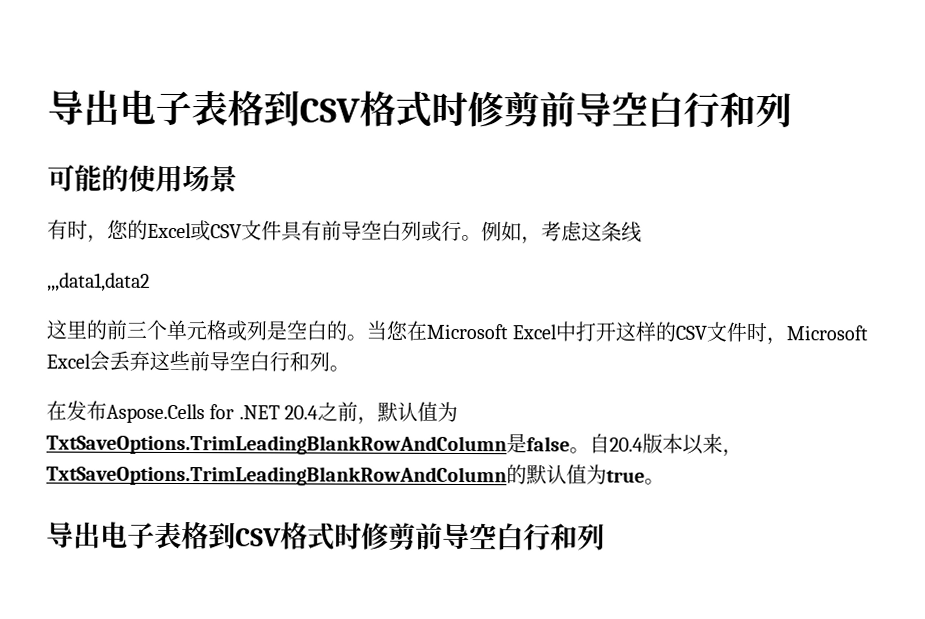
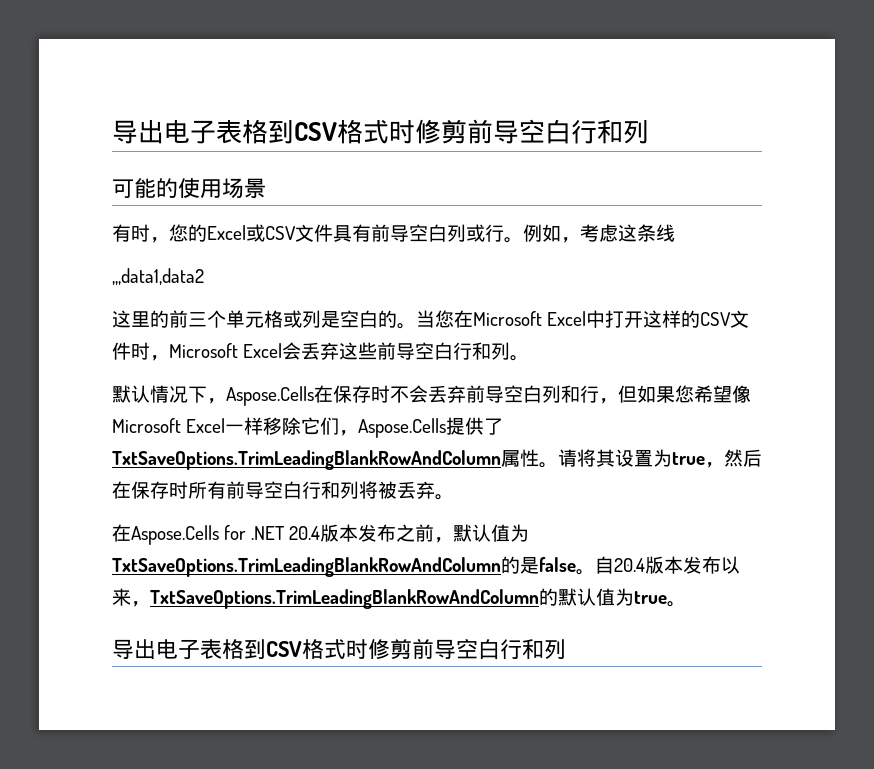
- 在发布Aspose.Cells for .NET 20.4之前，默认值为TxtSaveOptions.TrimLeadingBlankRowAndColumn是false。
+ 默认情况下，Aspose.Cells在保存时不会丢弃前导空白列和行，但如果您希望像Microsoft Excel一样移除它们，Aspose.Cells提供了TxtSaveOptions.TrimLeadingBlankRowAndColumn属性。请将其设置为true，然后在保存时所有前导空白行和列将被丢弃。
+ 在Aspose.Cells for .NET 20.4版本发布之前，默认值为TxtSaveOptions.TrimLeadingBlankRowAndColumn的是false。
- 自20.4版本以来，TxtSaveOptions.TrimLeadingBlankRowAndColumn的默认值为true。
+ 自20.4版本发布以来，TxtSaveOptions.TrimLeadingBlankRowAndColumn的默认值为true。

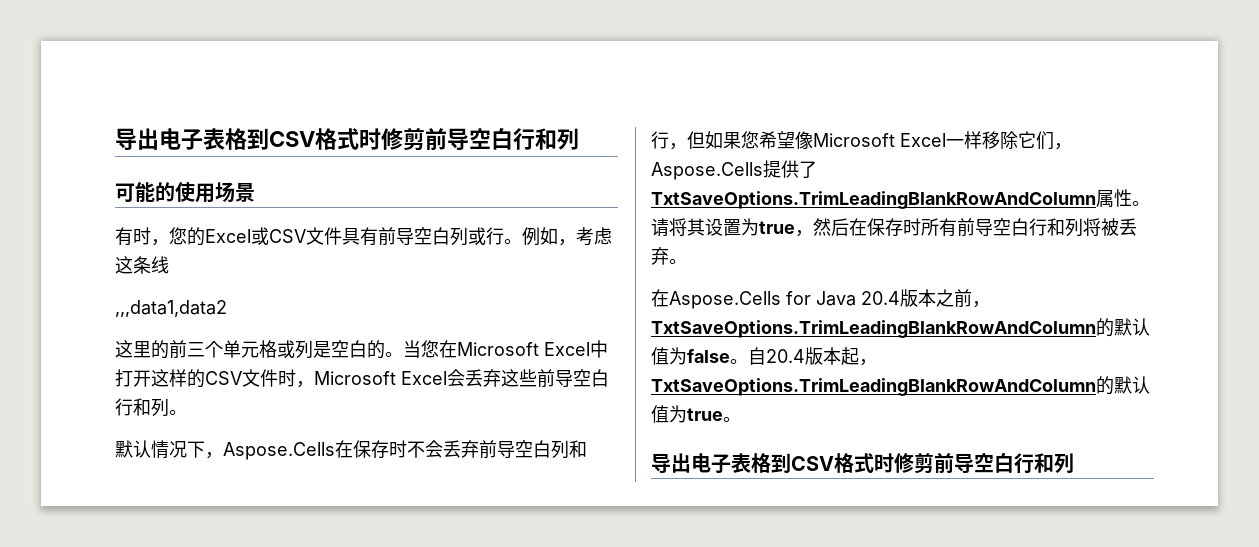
- 在Aspose.Cells for .NET 20.4版本发布之前，默认值为TxtSaveOptions.TrimLeadingBlankRowAndColumn的是false。
+ 在Aspose.Cells for Java 20.4版本之前，TxtSaveOptions.TrimLeadingBlankRowAndColumn的默认值为false。
- 自20.4版本发布以来，TxtSaveOptions.TrimLeadingBlankRowAndColumn的默认值为true。
+ 自20.4版本起，TxtSaveOptions.TrimLeadingBlankRowAndColumn的默认值为true。

